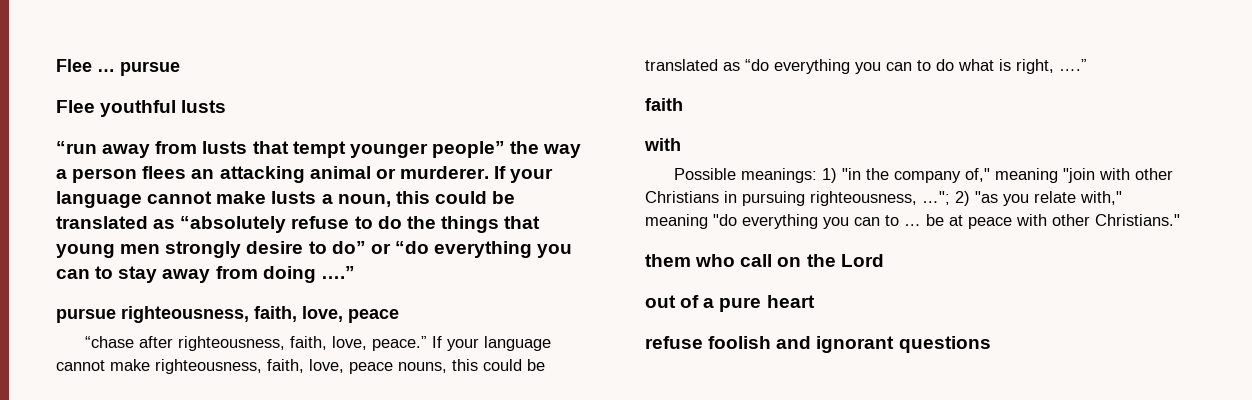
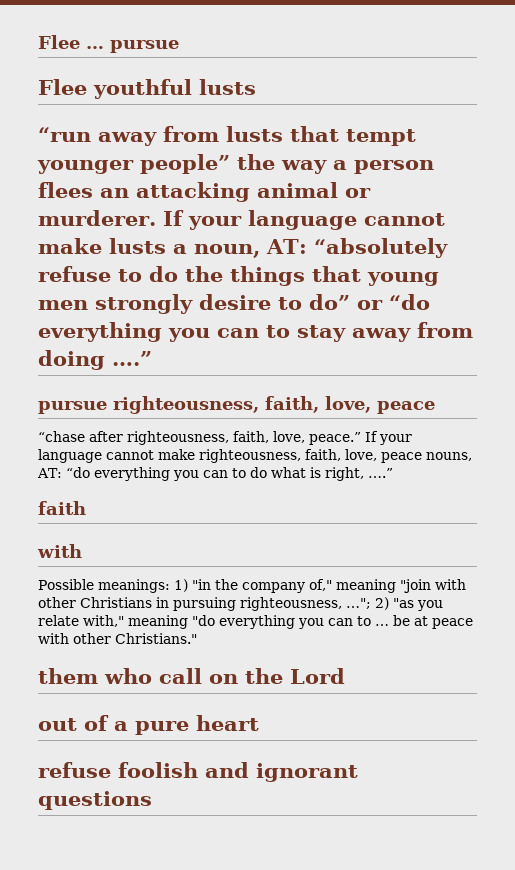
- If your language cannot make lusts a noun, this could be translated as “absolutely refuse to do the things that young men strongly desire to do” or “do everything you can to stay away from doing ….”
+ If your language cannot make lusts a noun, AT: “absolutely refuse to do the things that young men strongly desire to do” or “do everything you can to stay away from doing ….”
- If your language cannot make righteousness, faith, love, peace nouns, this could be translated as “do everything you can to do what is right, ….”
+ If your language cannot make righteousness, faith, love, peace nouns, AT: “do everything you can to do what is right, ….”

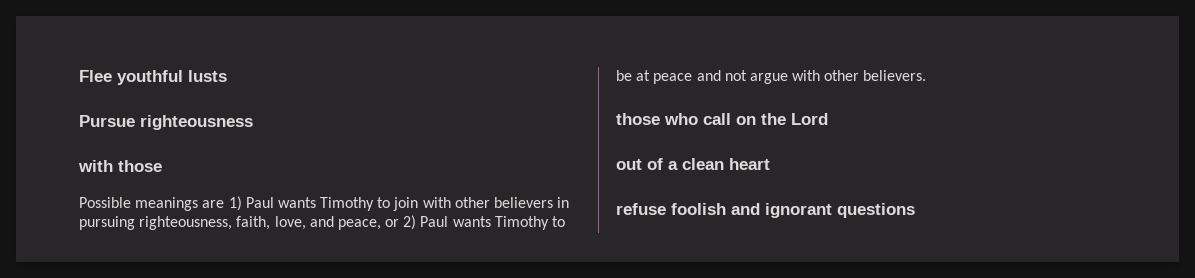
- Flee … pursue
- “run away from lusts that tempt younger people” the way a person flees an attacking animal or murderer. If your language cannot make lusts a noun, AT: “absolutely refuse to do the things that young men strongly desire to do” or “do everything you can to stay away from doing ….”
- pursue righteousness, faith, love, peace
- “chase after righteousness, faith, love, peace.” If your language cannot make righteousness, faith, love, peace nouns, AT: “do everything you can to do what is right, ….”
- faith
- with
- Possible meanings: 1) "in the company of," meaning "join with other Christians in pursuing righteousness, …"; 2) "as you relate with," meaning "do everything you can to … be at peace with other Christians."
- them who call on the Lord
+ Pursue righteousness
+ with those
+ Possible meanings are 1) Paul wants Timothy to join with other believers in pursuing righteousness, faith, love, and peace, or 2) Paul wants Timothy to be at peace and not argue with other believers.
+ those who call on the Lord
- out of a pure heart
+ out of a clean heart

